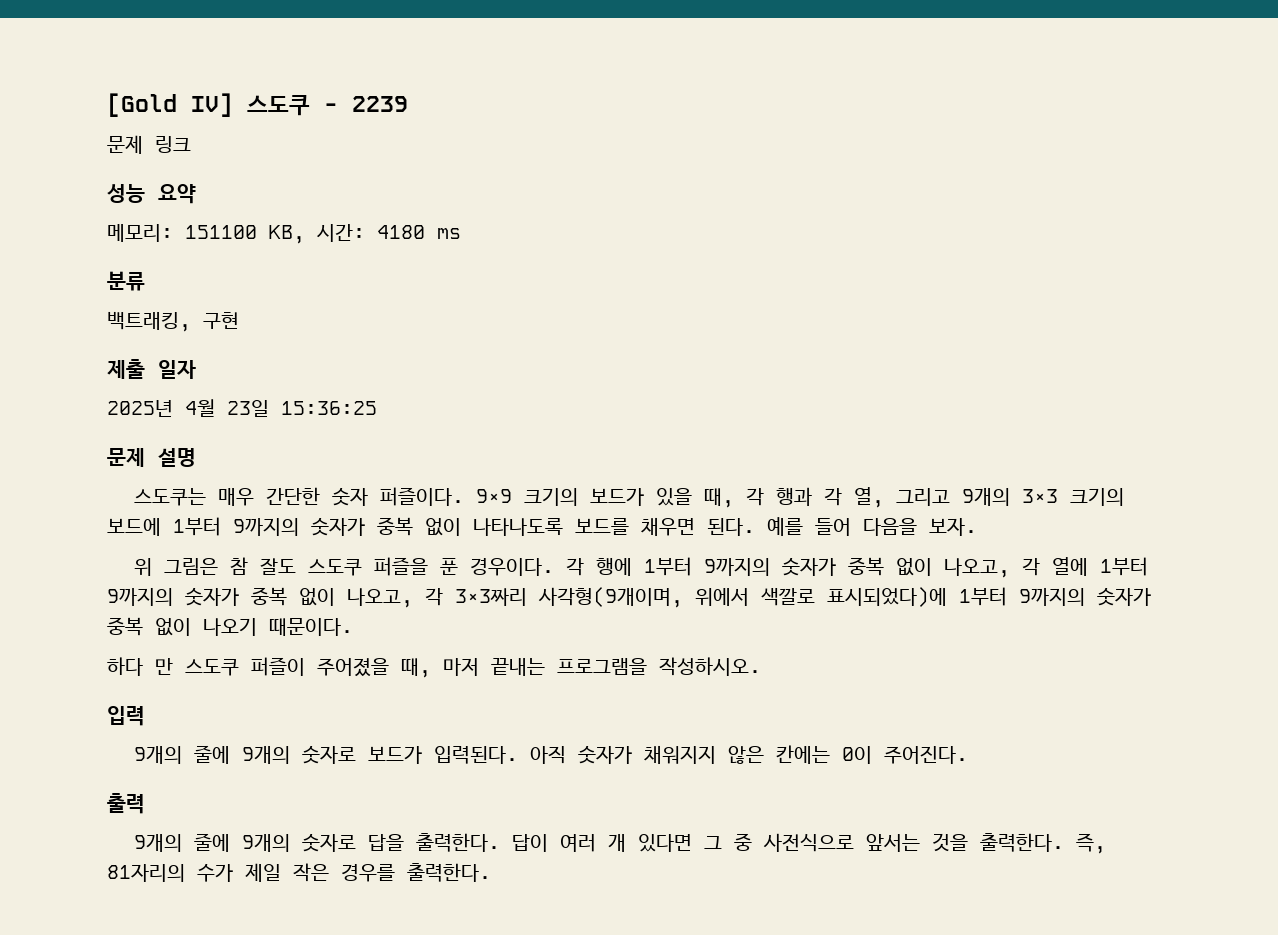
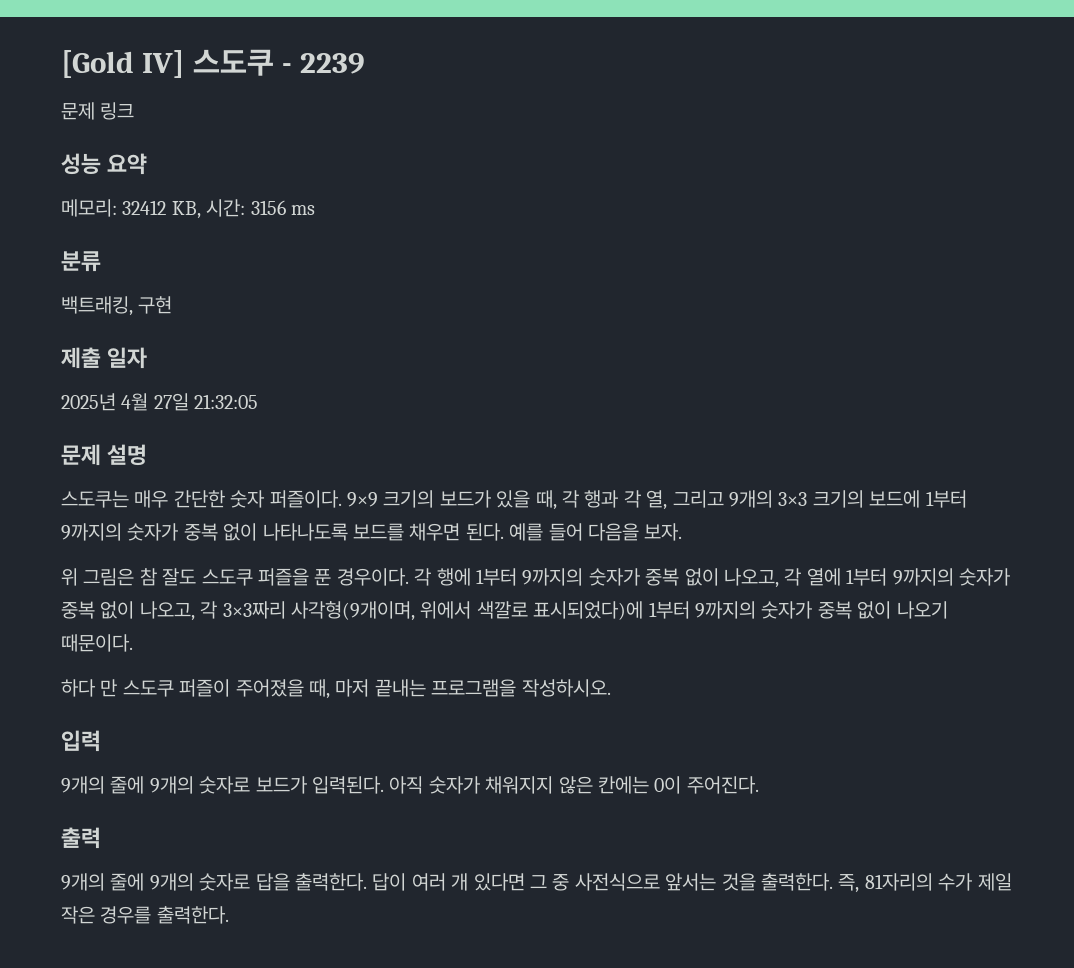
- 메모리: 151100 KB, 시간: 4180 ms
+ 메모리: 32412 KB, 시간: 3156 ms
- 2025년 4월 23일 15:36:25
+ 2025년 4월 27일 21:32:05

